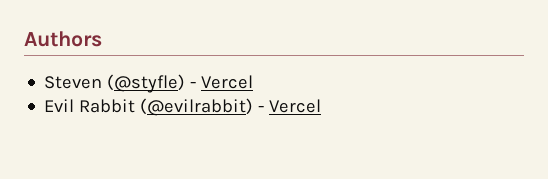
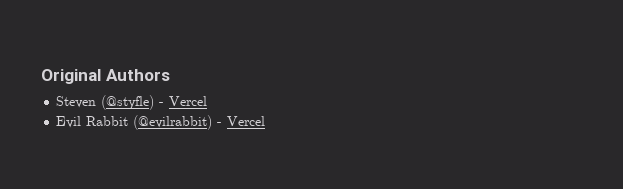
- Authors
+ Original Authors

